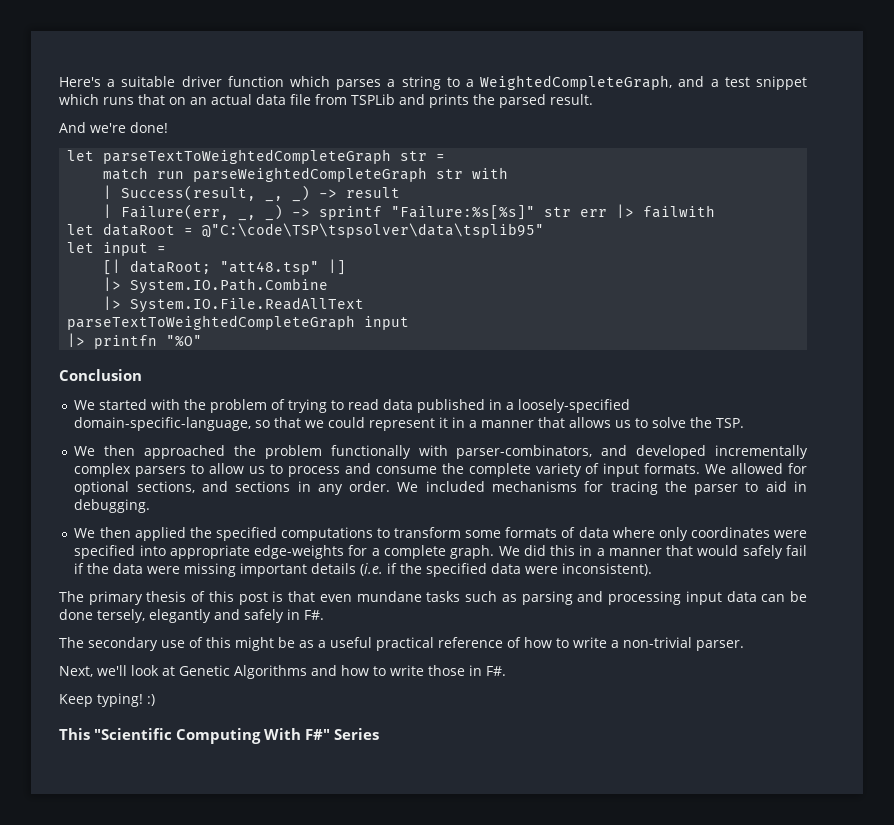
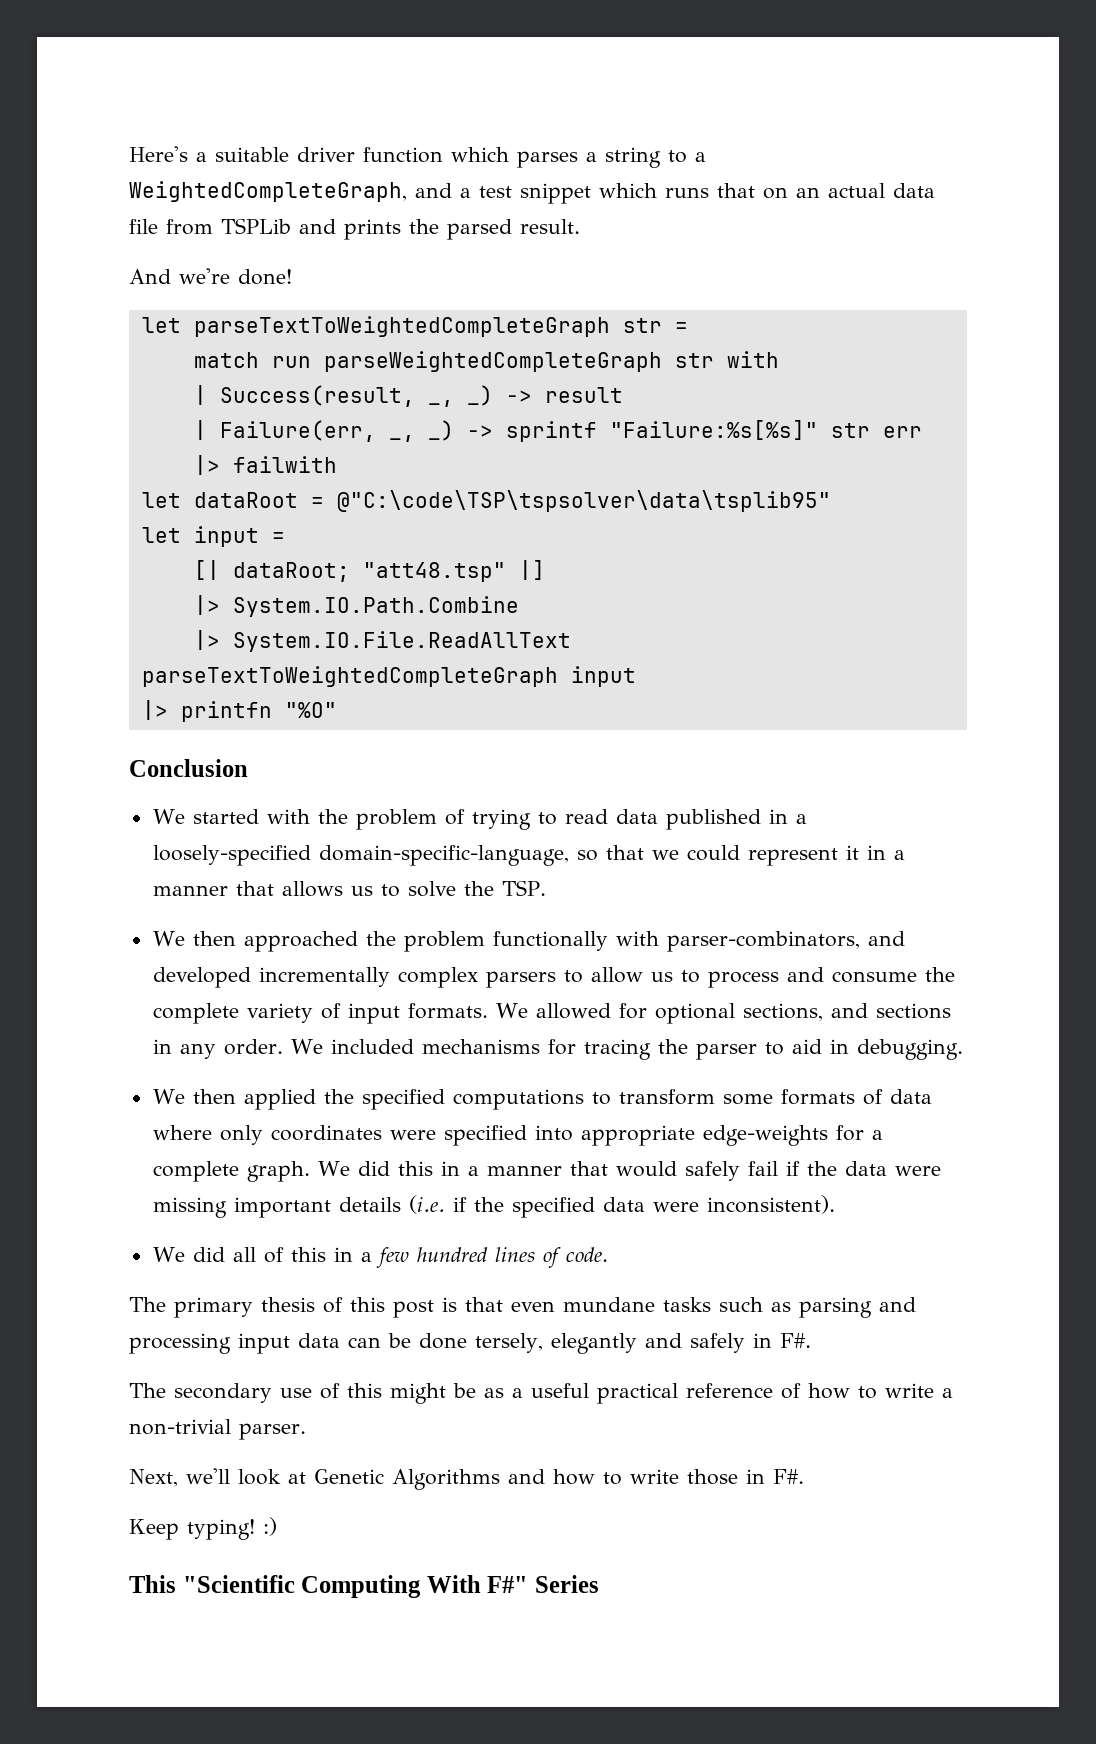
+ We did all of this in a few hundred lines of code.

